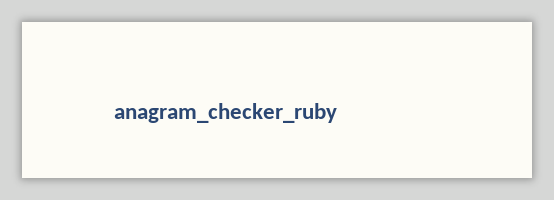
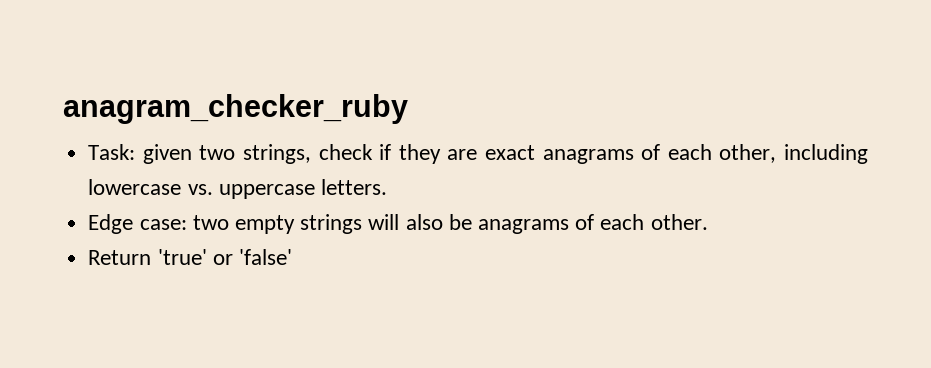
+ Task: given two strings, check if they are exact anagrams of each other, including lowercase vs. uppercase letters.
+ Edge case: two empty strings will also be anagrams of each other.
+ Return 'true' or 'false'

